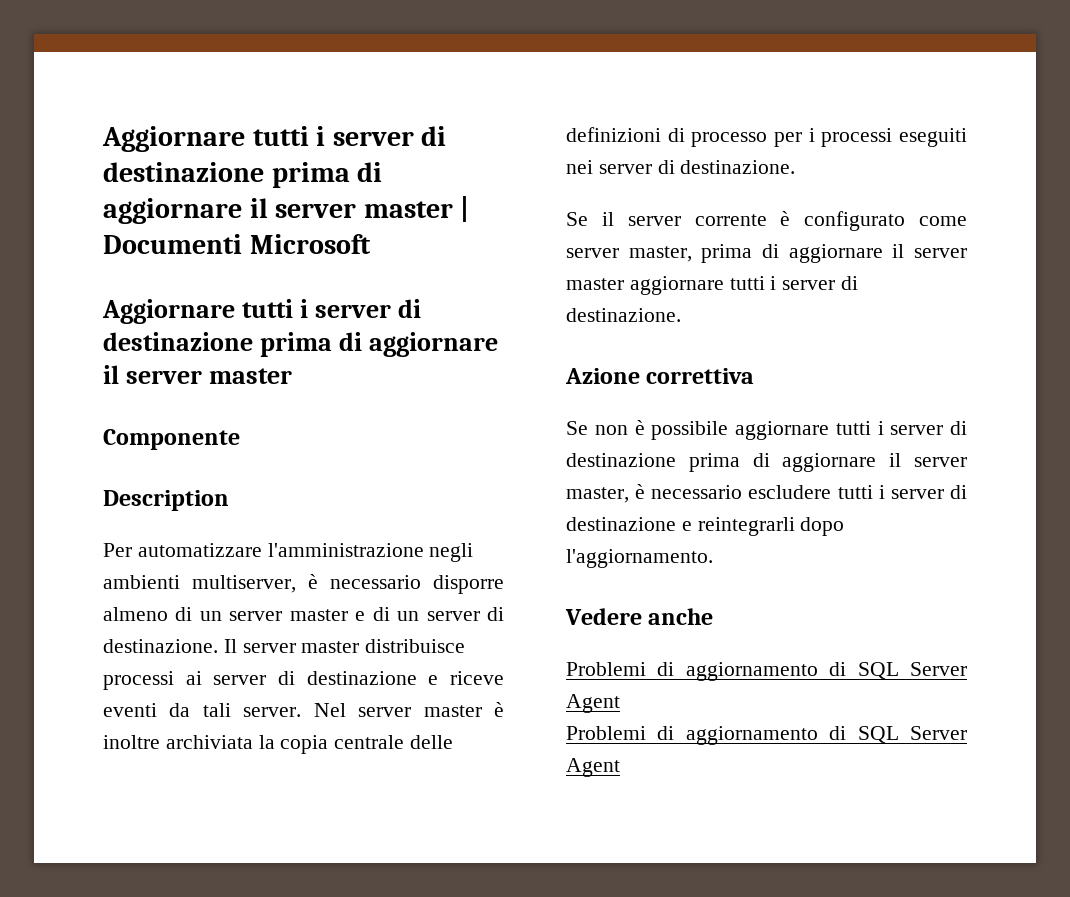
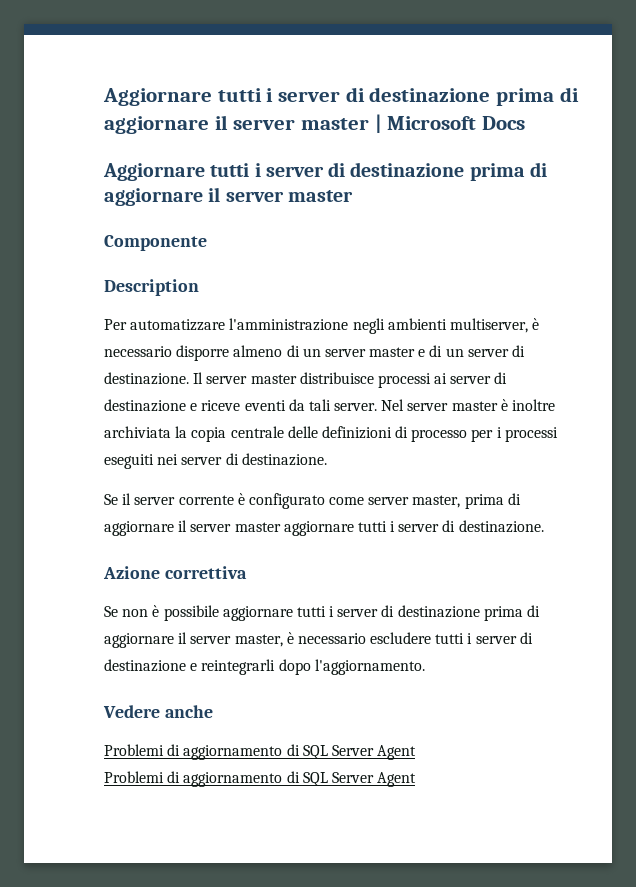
- Aggiornare tutti i server di destinazione prima di aggiornare il server master | Documenti Microsoft
+ Aggiornare tutti i server di destinazione prima di aggiornare il server master | Microsoft Docs

